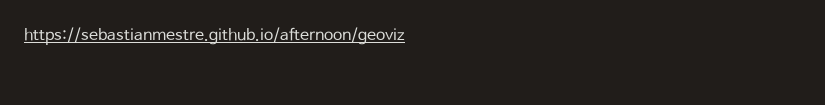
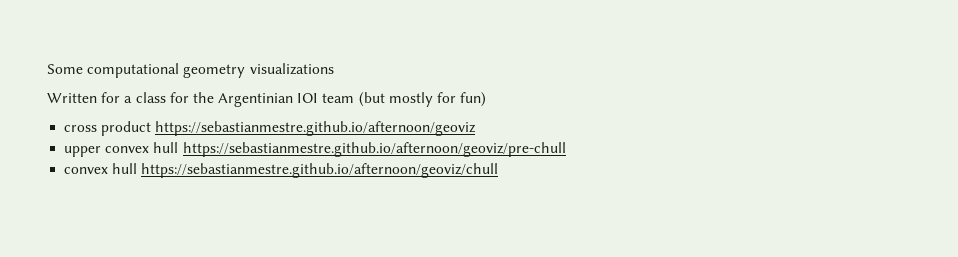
- https://sebastianmestre.github.io/afternoon/geoviz
+ Some computational geometry visualizations
+ Written for a class for the Argentinian IOI team (but mostly for fun)
+ cross product https://sebastianmestre.github.io/afternoon/geoviz
+ upper convex hull https://sebastianmestre.github.io/afternoon/geoviz/pre-chull
+ convex hull https://sebastianmestre.github.io/afternoon/geoviz/chull

